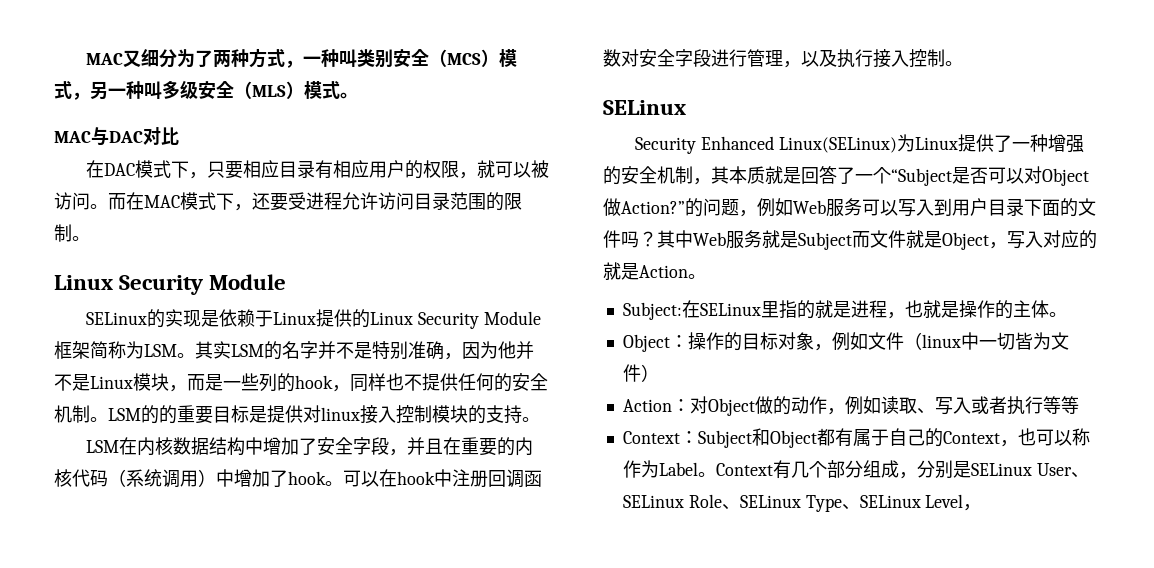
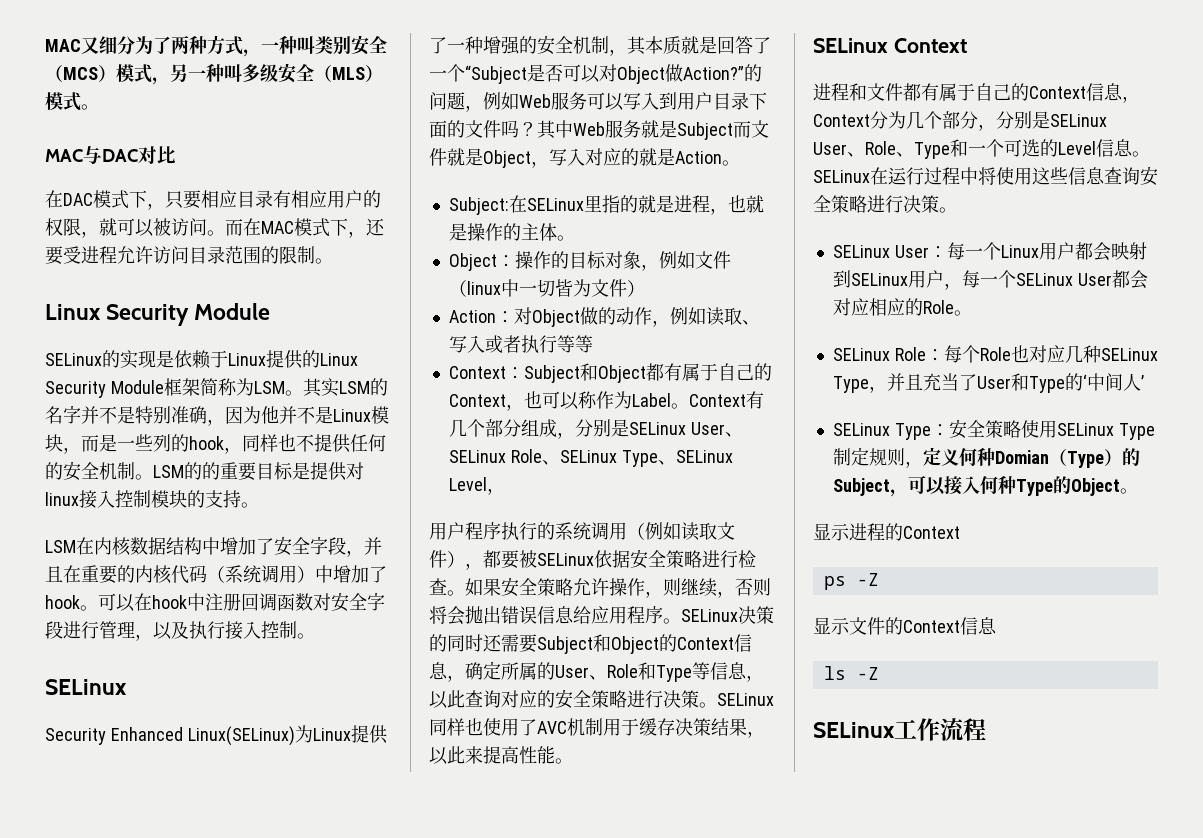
+ 用户程序执行的系统调用（例如读取文件），都要被SELinux依据安全策略进行检查。如果安全策略允许操作，则继续，否则将会抛出错误信息给应用程序。SELinux决策的同时还需要Subject和Object的Context信息，确定所属的User、Role和Type等信息，以此查询对应的安全策略进行决策。SELinux同样也使用了AVC机制用于缓存决策结果，以此来提高性能。
+ SELinux Context
+ 进程和文件都有属于自己的Context信息，Context分为几个部分，分别是SELinux User、Role、Type和一个可选的Level信息。SELinux在运行过程中将使用这些信息查询安全策略进行决策。
+ SELinux User：每一个Linux用户都会映射到SELinux用户，每一个SELinux User都会对应相应的Role。
+ SELinux Role：每个Role也对应几种SELinux Type，并且充当了User和Type的‘中间人’
+ SELinux Type：安全策略使用SELinux Type制定规则，定义何种Domian（Type）的Subject，可以接入何种Type的Object。
+ 显示进程的Context
+ ps -Z
+ 显示文件的Context信息
+ ls -Z
+ SELinux工作流程

